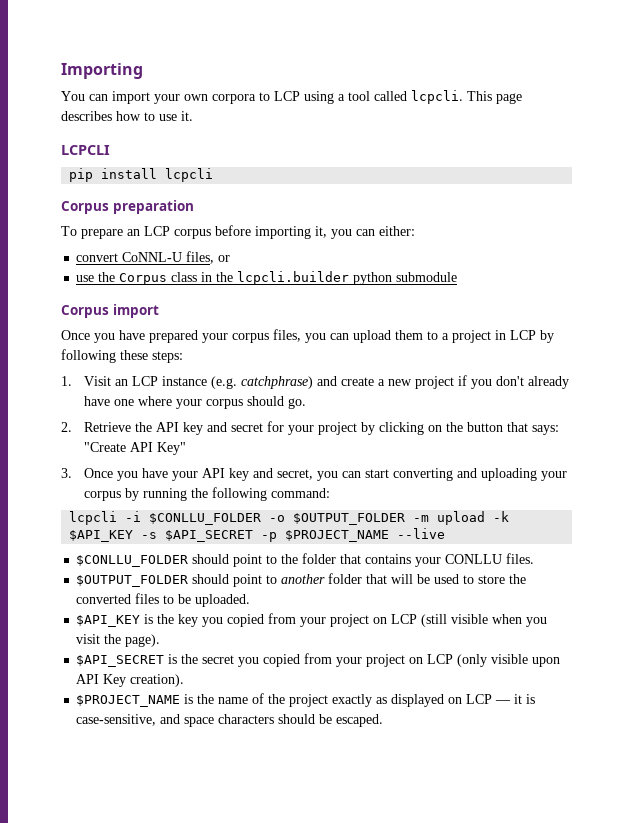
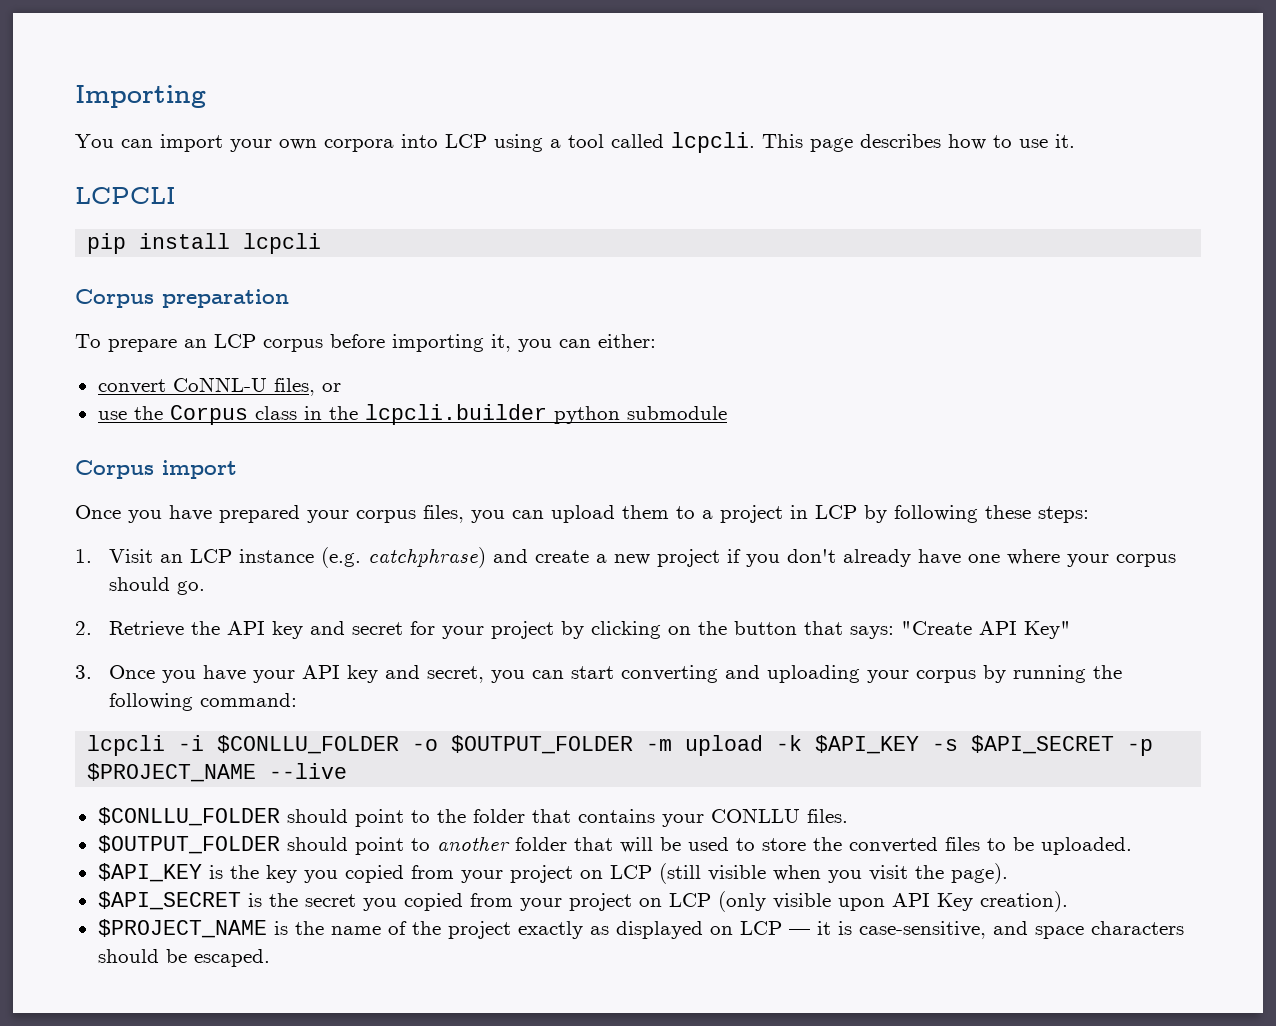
- You can import your own corpora to LCP using a tool called lcpcli.
+ You can import your own corpora into LCP using a tool called lcpcli.

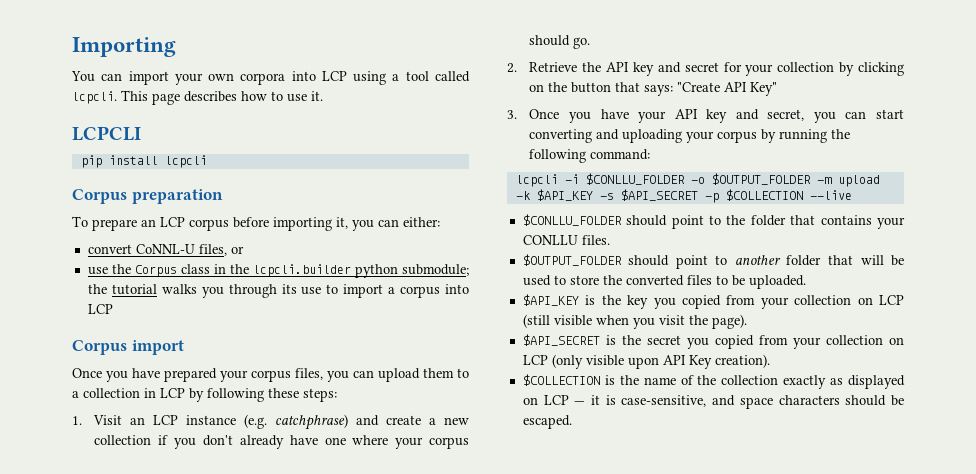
- use the Corpus class in the lcpcli.builder python submodule
+ use the Corpus class in the lcpcli.builder python submodule; the tutorial walks you through its use to import a corpus into LCP
- Once you have prepared your corpus files, you can upload them to a project in LCP by following these steps:
+ Once you have prepared your corpus files, you can upload them to a collection in LCP by following these steps:
- 1. Visit an LCP instance (e.g. catchphrase) and create a new project if you don't already have one where your corpus should go.
+ 1. Visit an LCP instance (e.g. catchphrase) and create a new collection if you don't already have one where your corpus should go.
- 2. Retrieve the API key and secret for your project by clicking on the button that says: "Create API Key"
+ 2. Retrieve the API key and secret for your collection by clicking on the button that says: "Create API Key"
- lcpcli -i $CONLLU_FOLDER -o $OUTPUT_FOLDER -m upload -k $API_KEY -s $API_SECRET -p $PROJECT_NAME --live
+ lcpcli -i $CONLLU_FOLDER -o $OUTPUT_FOLDER -m upload -k $API_KEY -s $API_SECRET -p $COLLECTION --live
- $API_KEY is the key you copied from your project on LCP (still visible when you visit the page).
+ $API_KEY is the key you copied from your collection on LCP (still visible when you visit the page).
- $API_SECRET is the secret you copied from your project on LCP (only visible upon API Key creation).
+ $API_SECRET is the secret you copied from your collection on LCP (only visible upon API Key creation).
- $PROJECT_NAME is the name of the project exactly as displayed on LCP — it is case-sensitive, and space characters should be escaped.
+ $COLLECTION is the name of the collection exactly as displayed on LCP — it is case-sensitive, and space characters should be escaped.

